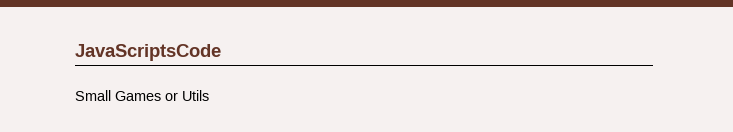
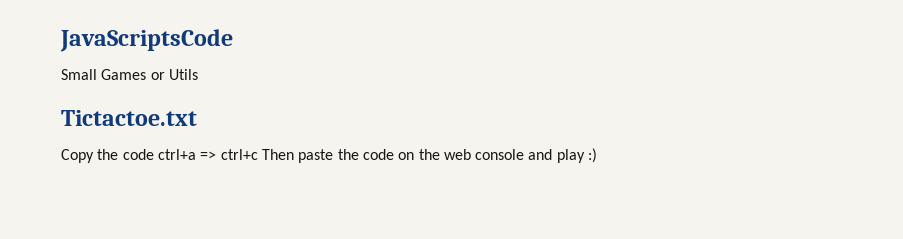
+ Tictactoe.txt
+ Copy the code ctrl+a => ctrl+c Then paste the code on the web console and play :)

